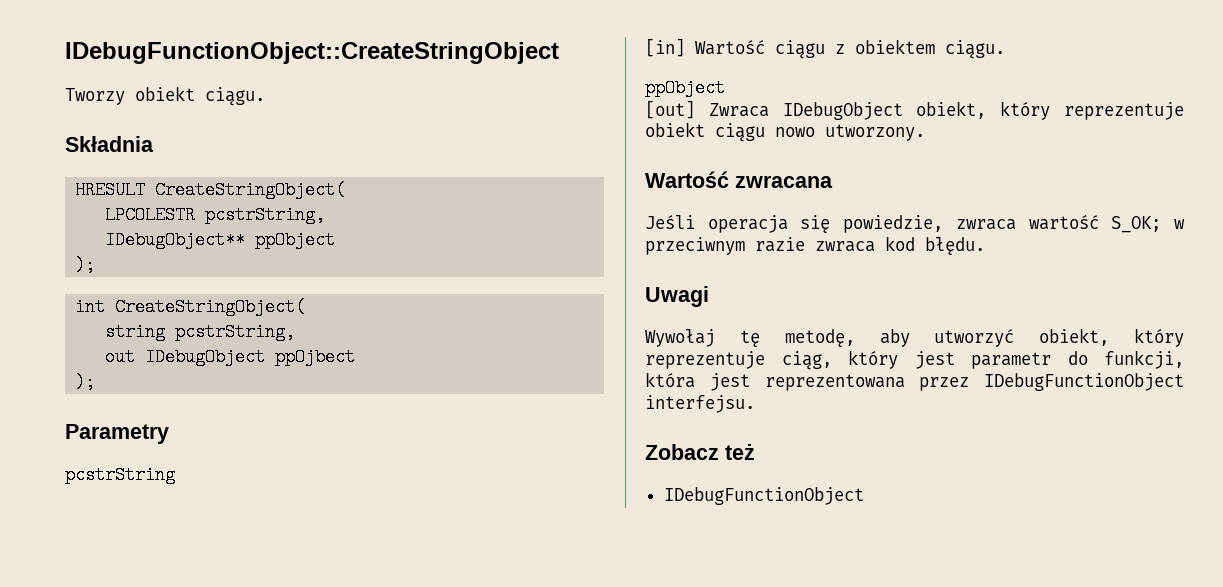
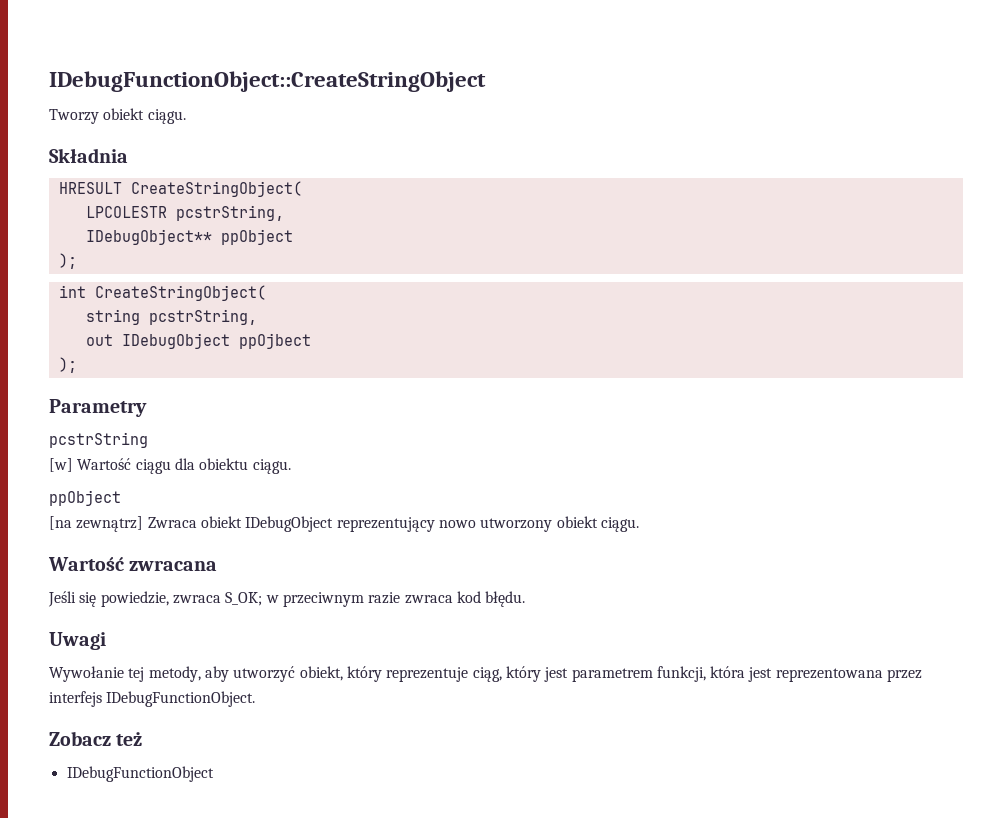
- [in] Wartość ciągu z obiektem ciągu.
+ [w] Wartość ciągu dla obiektu ciągu.
- [out] Zwraca IDebugObject obiekt, który reprezentuje obiekt ciągu nowo utworzony.
+ [na zewnątrz] Zwraca obiekt IDebugObject reprezentujący nowo utworzony obiekt ciągu.
- Jeśli operacja się powiedzie, zwraca wartość S_OK; w przeciwnym razie zwraca kod błędu.
+ Jeśli się powiedzie, zwraca S_OK; w przeciwnym razie zwraca kod błędu.
- Wywołaj tę metodę, aby utworzyć obiekt, który reprezentuje ciąg, który jest parametr do funkcji, która jest reprezentowana przez IDebugFunctionObject interfejsu.
+ Wywołanie tej metody, aby utworzyć obiekt, który reprezentuje ciąg, który jest parametrem funkcji, która jest reprezentowana przez interfejs IDebugFunctionObject.

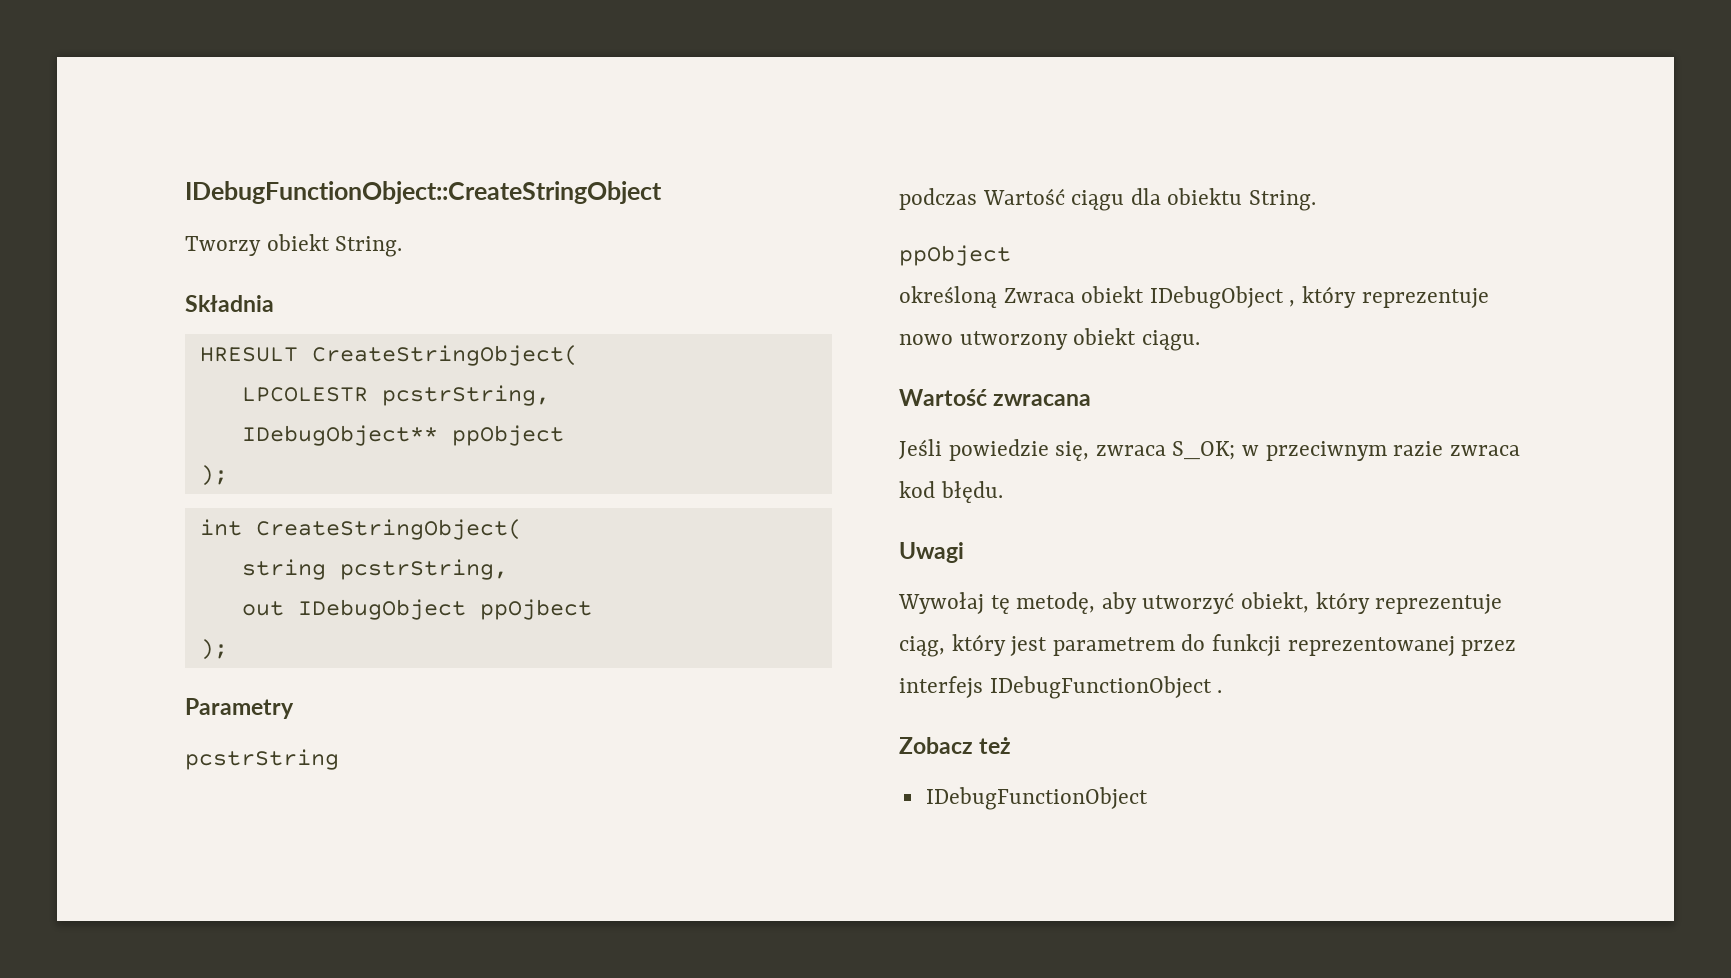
- Tworzy obiekt ciągu.
+ Tworzy obiekt String.
- [w] Wartość ciągu dla obiektu ciągu.
+ podczas Wartość ciągu dla obiektu String.
  ppObject
- [na zewnątrz] Zwraca obiekt IDebugObject reprezentujący nowo utworzony obiekt ciągu.
+ określoną Zwraca obiekt IDebugObject , który reprezentuje nowo utworzony obiekt ciągu.
- Jeśli się powiedzie, zwraca S_OK; w przeciwnym razie zwraca kod błędu.
+ Jeśli powiedzie się, zwraca S_OK; w przeciwnym razie zwraca kod błędu.
- Wywołanie tej metody, aby utworzyć obiekt, który reprezentuje ciąg, który jest parametrem funkcji, która jest reprezentowana przez interfejs IDebugFunctionObject.
+ Wywołaj tę metodę, aby utworzyć obiekt, który reprezentuje ciąg, który jest parametrem do funkcji reprezentowanej przez interfejs IDebugFunctionObject .

